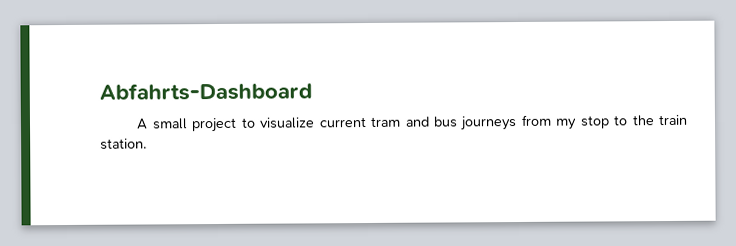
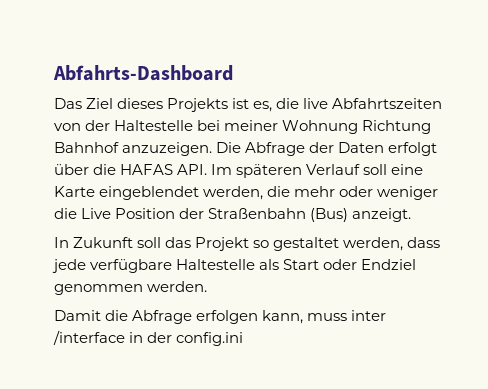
- A small project to visualize current tram and bus journeys from my stop to the train station.
+ Das Ziel dieses Projekts ist es, die live Abfahrtszeiten von der Haltestelle bei meiner Wohnung Richtung Bahnhof anzuzeigen. Die Abfrage der Daten erfolgt über die HAFAS API. Im späteren Verlauf soll eine Karte eingeblendet werden, die mehr oder weniger die Live Position der Straßenbahn (Bus) anzeigt.
+ In Zukunft soll das Projekt so gestaltet werden, dass jede verfügbare Haltestelle als Start oder Endziel genommen werden.
+ Damit die Abfrage erfolgen kann, muss inter /interface in der config.ini

